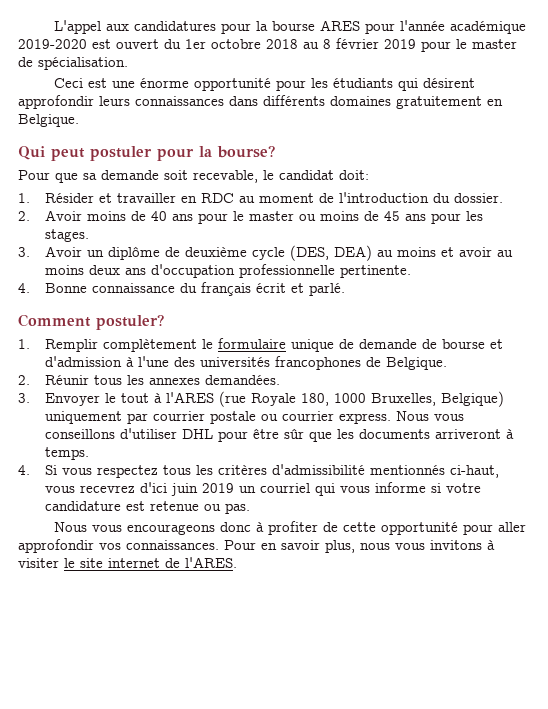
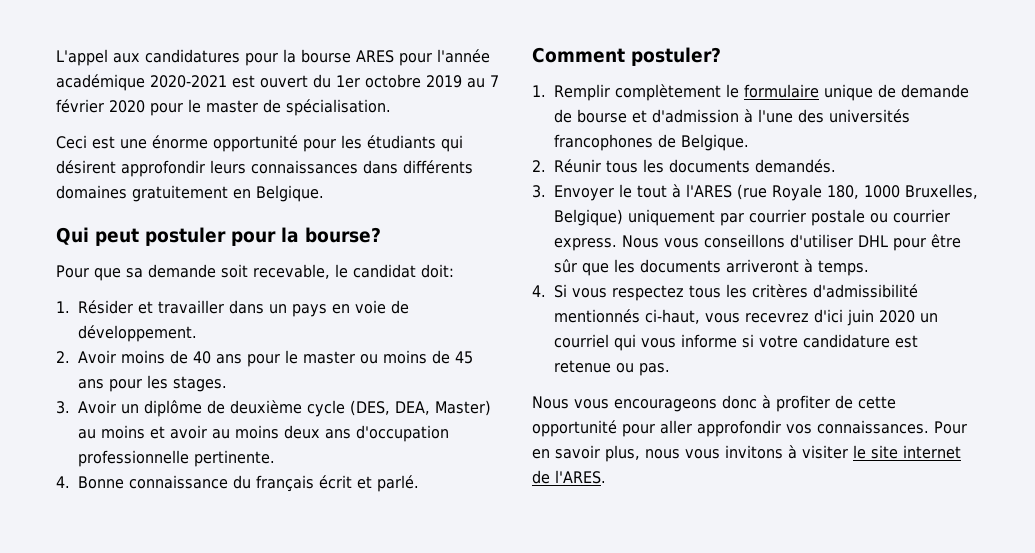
- L'appel aux candidatures pour la bourse ARES pour l'année académique 2019-2020 est ouvert du 1er octobre 2018 au 8 février 2019 pour le master de spécialisation.
+ L'appel aux candidatures pour la bourse ARES pour l'année académique 2020-2021 est ouvert du 1er octobre 2019 au 7 février 2020 pour le master de spécialisation.
- 1. Résider et travailler en RDC au moment de l'introduction du dossier.
+ 1. Résider et travailler dans un pays en voie de développement.
- 3. Avoir un diplôme de deuxième cycle (DES, DEA) au moins et avoir au moins deux ans d'occupation professionnelle pertinente.
+ 3. Avoir un diplôme de deuxième cycle (DES, DEA, Master) au moins et avoir au moins deux ans d'occupation professionnelle pertinente.
- 2. Réunir tous les annexes demandées.
+ 2. Réunir tous les documents demandés.
- 4. Si vous respectez tous les critères d'admissibilité mentionnés ci-haut, vous recevrez d'ici juin 2019 un courriel qui vous informe si votre candidature est retenue ou pas.
+ 4. Si vous respectez tous les critères d'admissibilité mentionnés ci-haut, vous recevrez d'ici juin 2020 un courriel qui vous informe si votre candidature est retenue ou pas.

